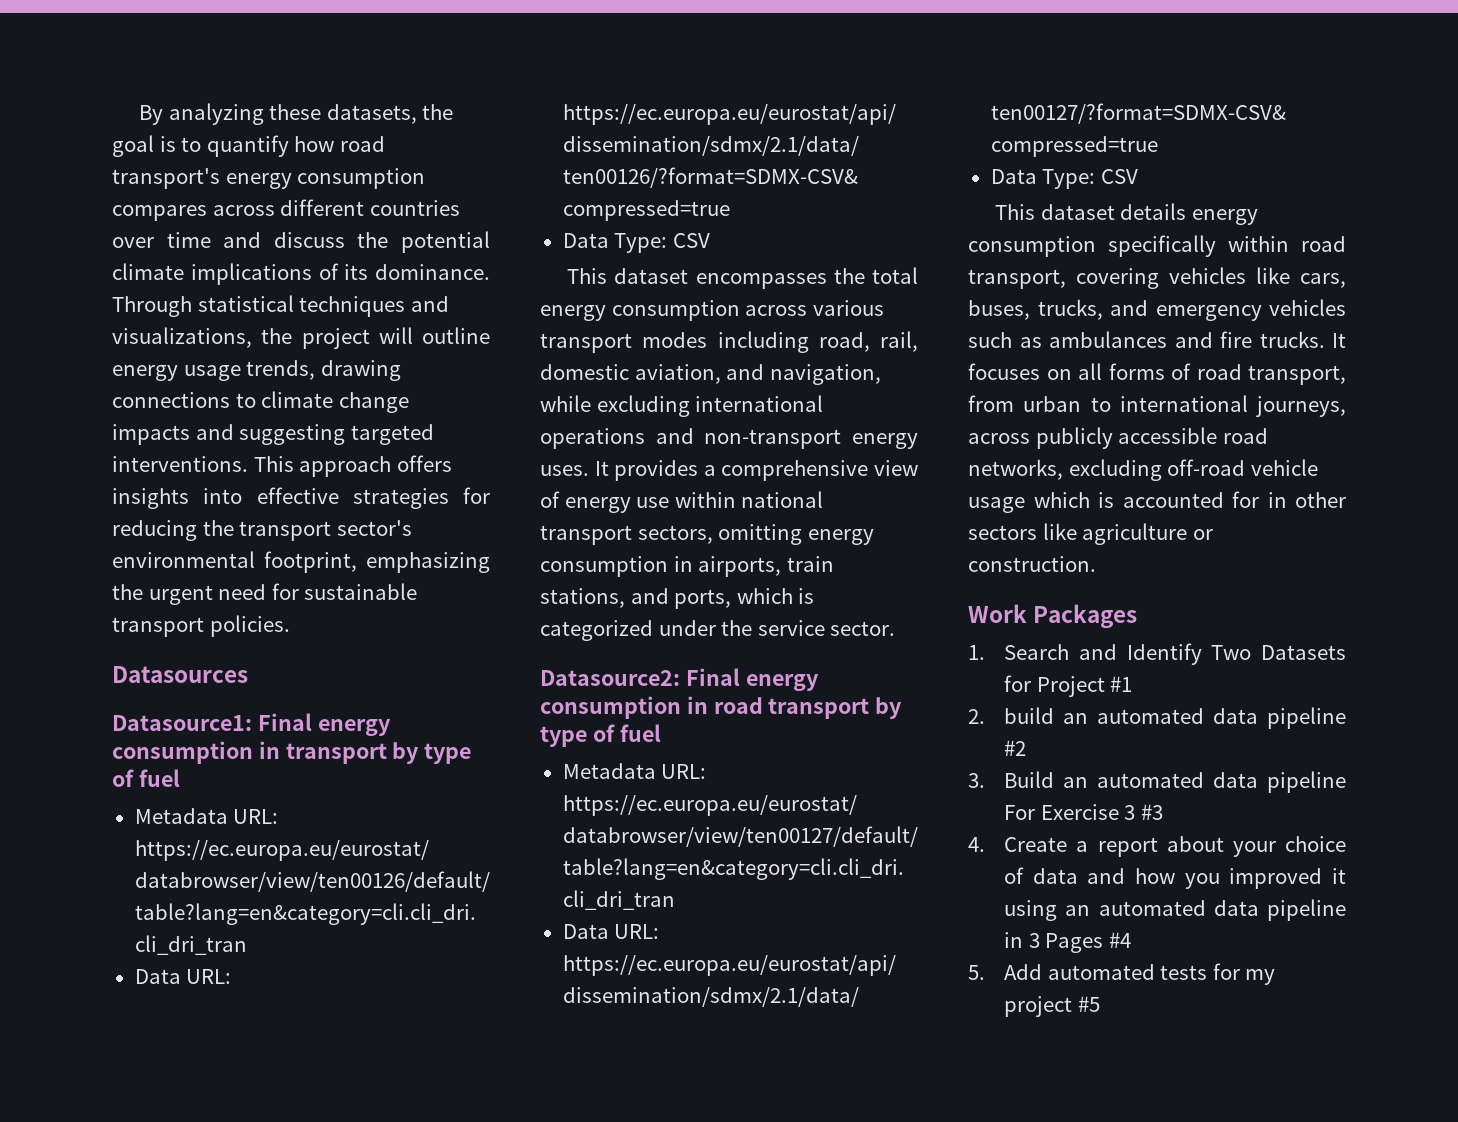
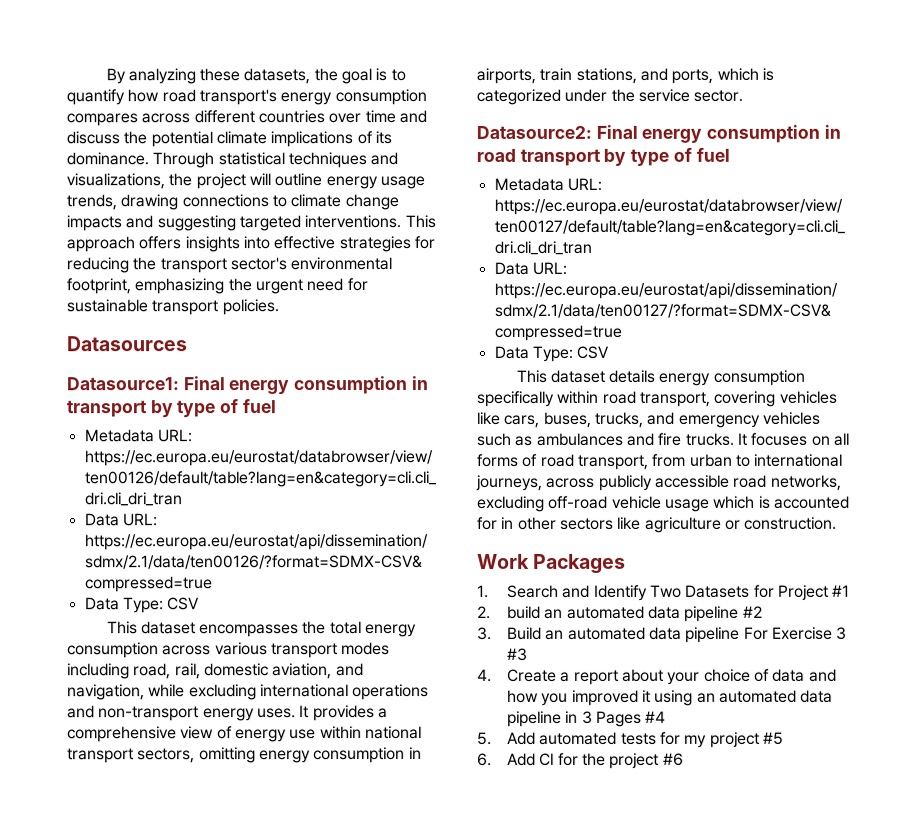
+ 6. Add Cl for the project #6

